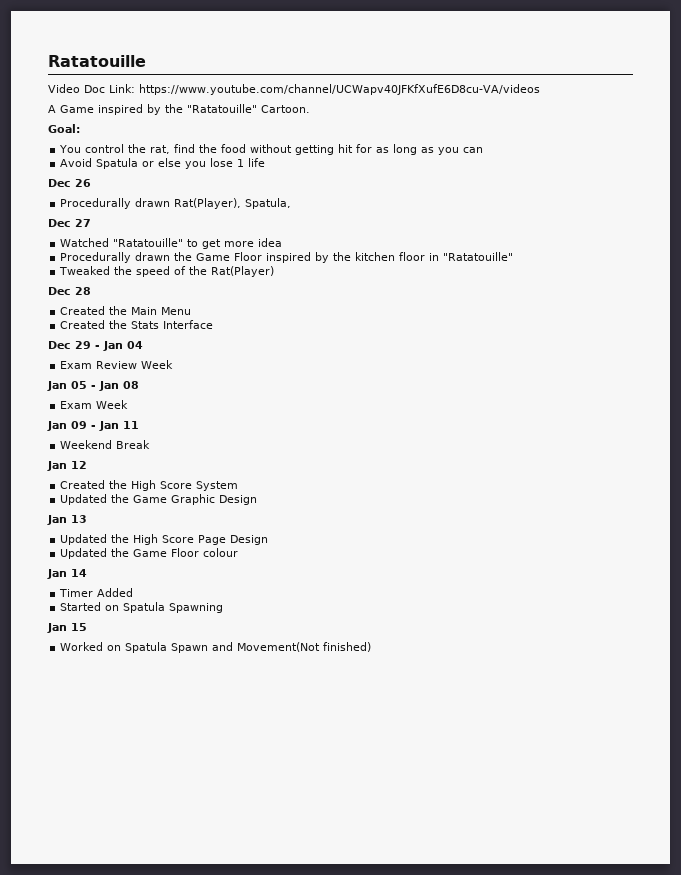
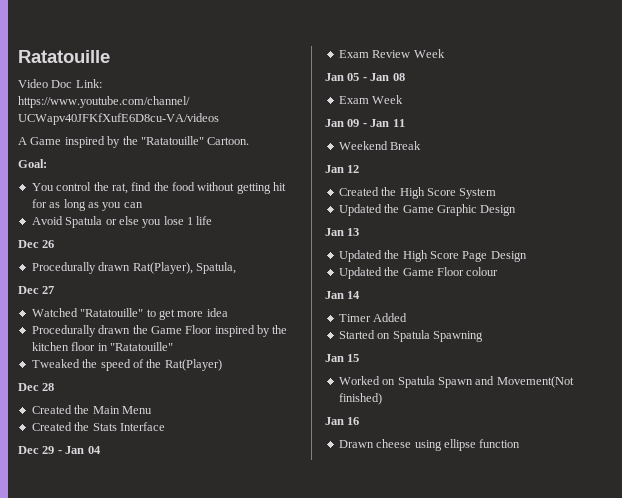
+ Jan 16
+ Drawn cheese using ellipse function

